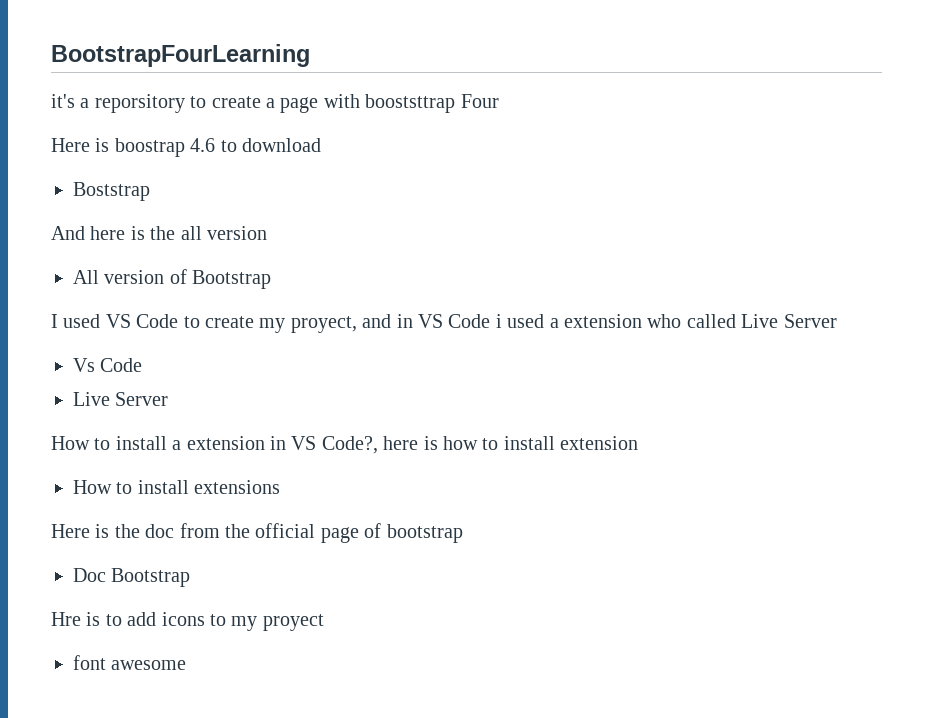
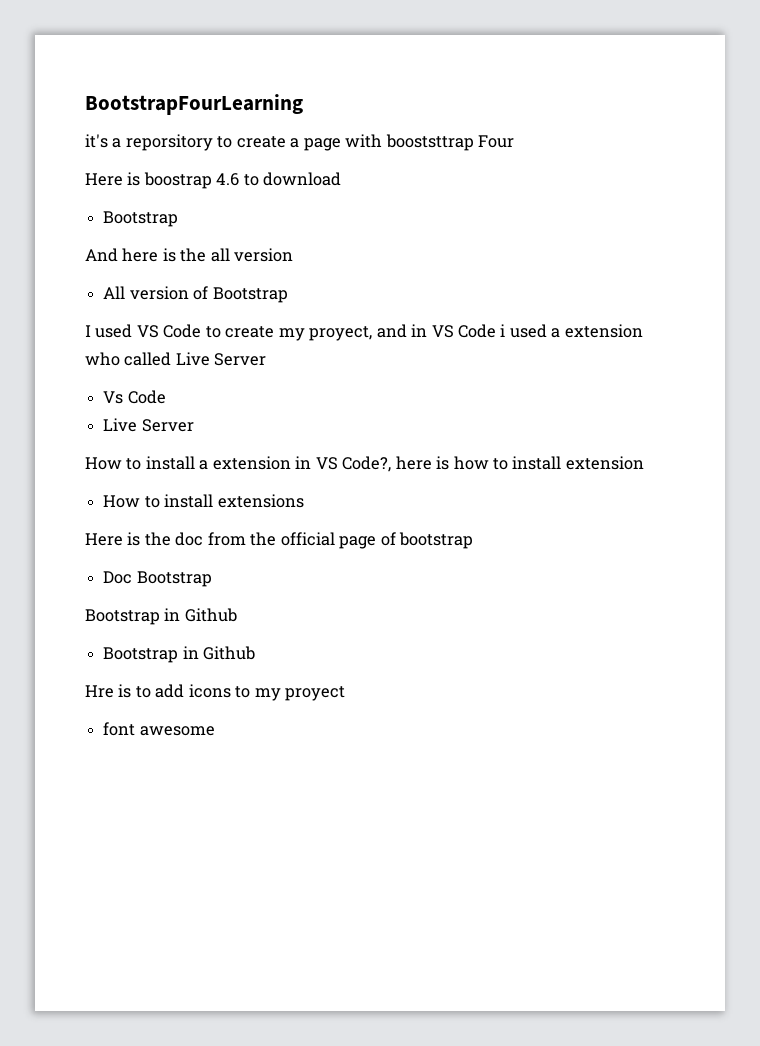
  Here is boostrap 4.6 to download
- Boststrap
+ Bootstrap
  Doc Bootstrap
+ Bootstrap in Github
+ Bootstrap in Github

